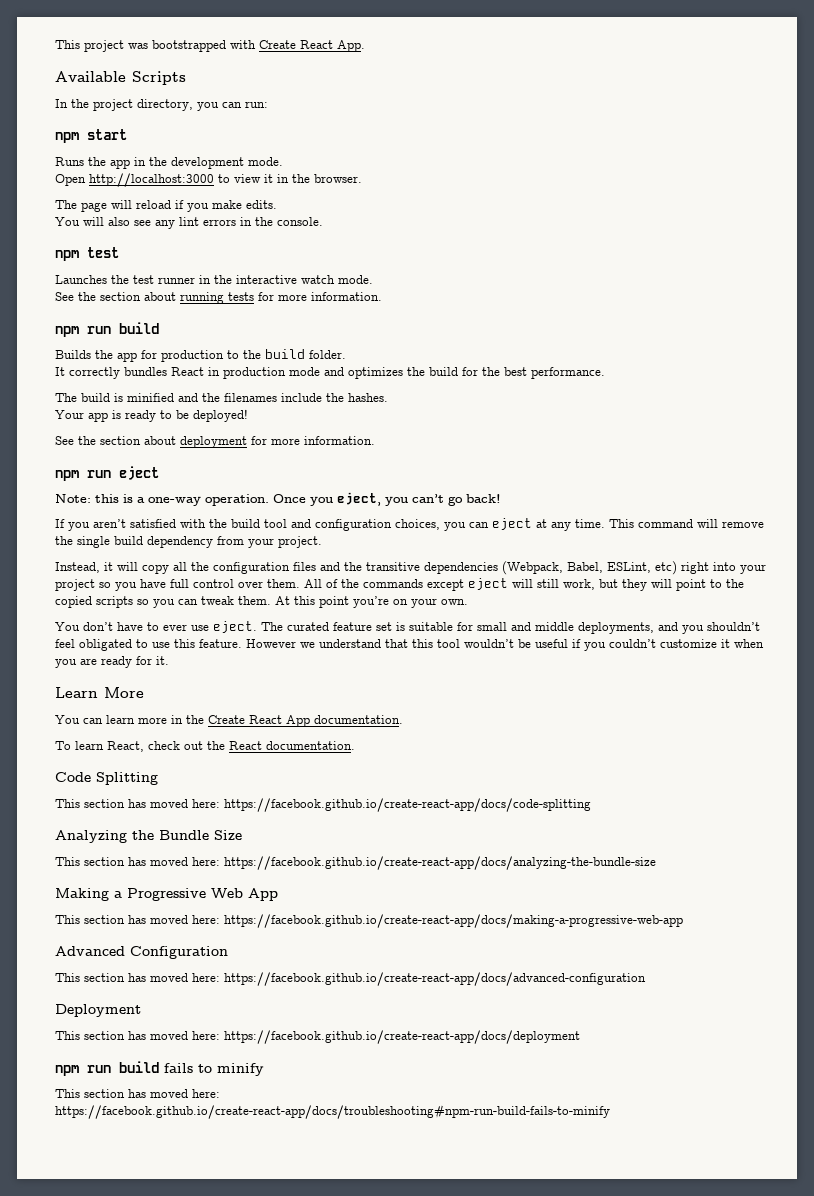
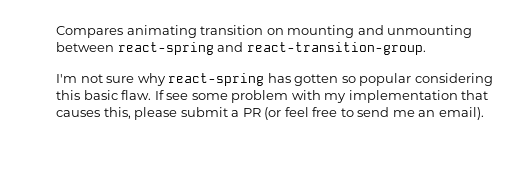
- This project was bootstrapped with Create React App.
- Available Scripts
- In the project directory, you can run:
- npm start
- Runs the app in the development mode.
- Open http://localhost:3000 to view it in the browser.
- The page will reload if you make edits.
- You will also see any lint errors in the console.
- npm test
- Launches the test runner in the interactive watch mode.
- See the section about running tests for more information.
- npm run build
- Builds the app for production to the build folder.
- It correctly bundles React in production mode and optimizes the build for the best performance.
- The build is minified and the filenames include the hashes.
- Your app is ready to be deployed!
- See the section about deployment for more information.
- npm run eject
- Note: this is a one-way operation. Once you eject, you can’t go back!
- If you aren’t satisfied with the build tool and configuration choices, you can eject at any time. This command will remove the single build dependency from your project.
- Instead, it will copy all the configuration files and the transitive dependencies (Webpack, Babel, ESLint, etc) right into your project so you have full control over them. All of the commands except eject will still work, but they will point to the copied scripts so you can tweak them. At this point you’re on your own.
- You don’t have to ever use eject. The curated feature set is suitable for small and middle deployments, and you shouldn’t feel obligated to use this feature. However we understand that this tool wouldn’t be useful if you couldn’t customize it when you are ready for it.
- Learn More
- You can learn more in the Create React App documentation.
- To learn React, check out the React documentation.
- Code Splitting
- This section has moved here: https://facebook.github.io/create-react-app/docs/code-splitting
- Analyzing the Bundle Size
- This section has moved here: https://facebook.github.io/create-react-app/docs/analyzing-the-bundle-size
- Making a Progressive Web App
- This section has moved here: https://facebook.github.io/create-react-app/docs/making-a-progressive-web-app
- Advanced Configuration
- This section has moved here: https://facebook.github.io/create-react-app/docs/advanced-configuration
- Deployment
- This section has moved here: https://facebook.github.io/create-react-app/docs/deployment
- npm run build fails to minify
- This section has moved here: https://facebook.github.io/create-react-app/docs/troubleshooting#npm-run-build-fails-to-minify
+ Compares animating transition on mounting and unmounting between react-spring and react-transition-group.
+ I'm not sure why react-spring has gotten so popular considering this basic flaw. If see some problem with my implementation that causes this, please submit a PR (or feel free to send me an email).

